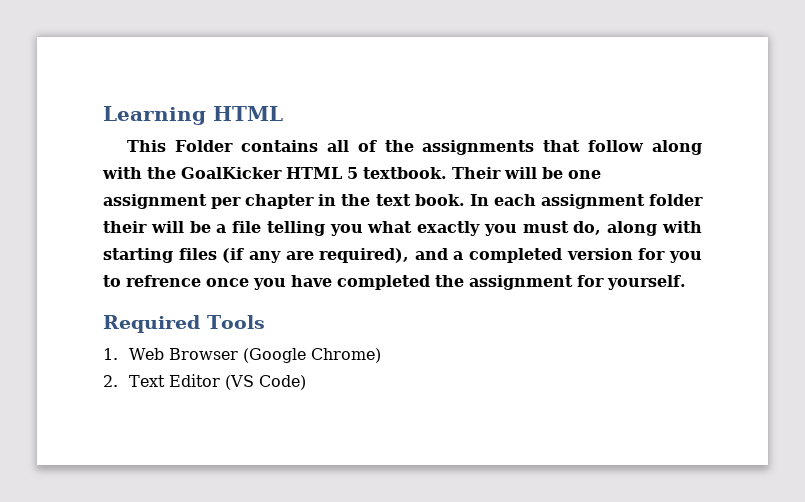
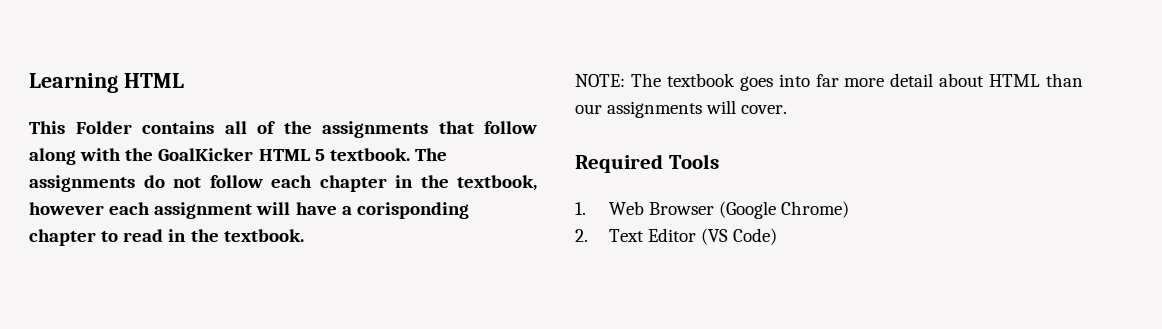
- Their will be one assignment per chapter in the text book. In each assignment folder their will be a file telling you what exactly you must do, along with starting files (if any are required), and a completed version for you to refrence once you have completed the assignment for yourself.
+ The assignments do not follow each chapter in the textbook, however each assignment will have a corisponding chapter to read in the textbook.
+ NOTE: The textbook goes into far more detail about HTML than our assignments will cover.

